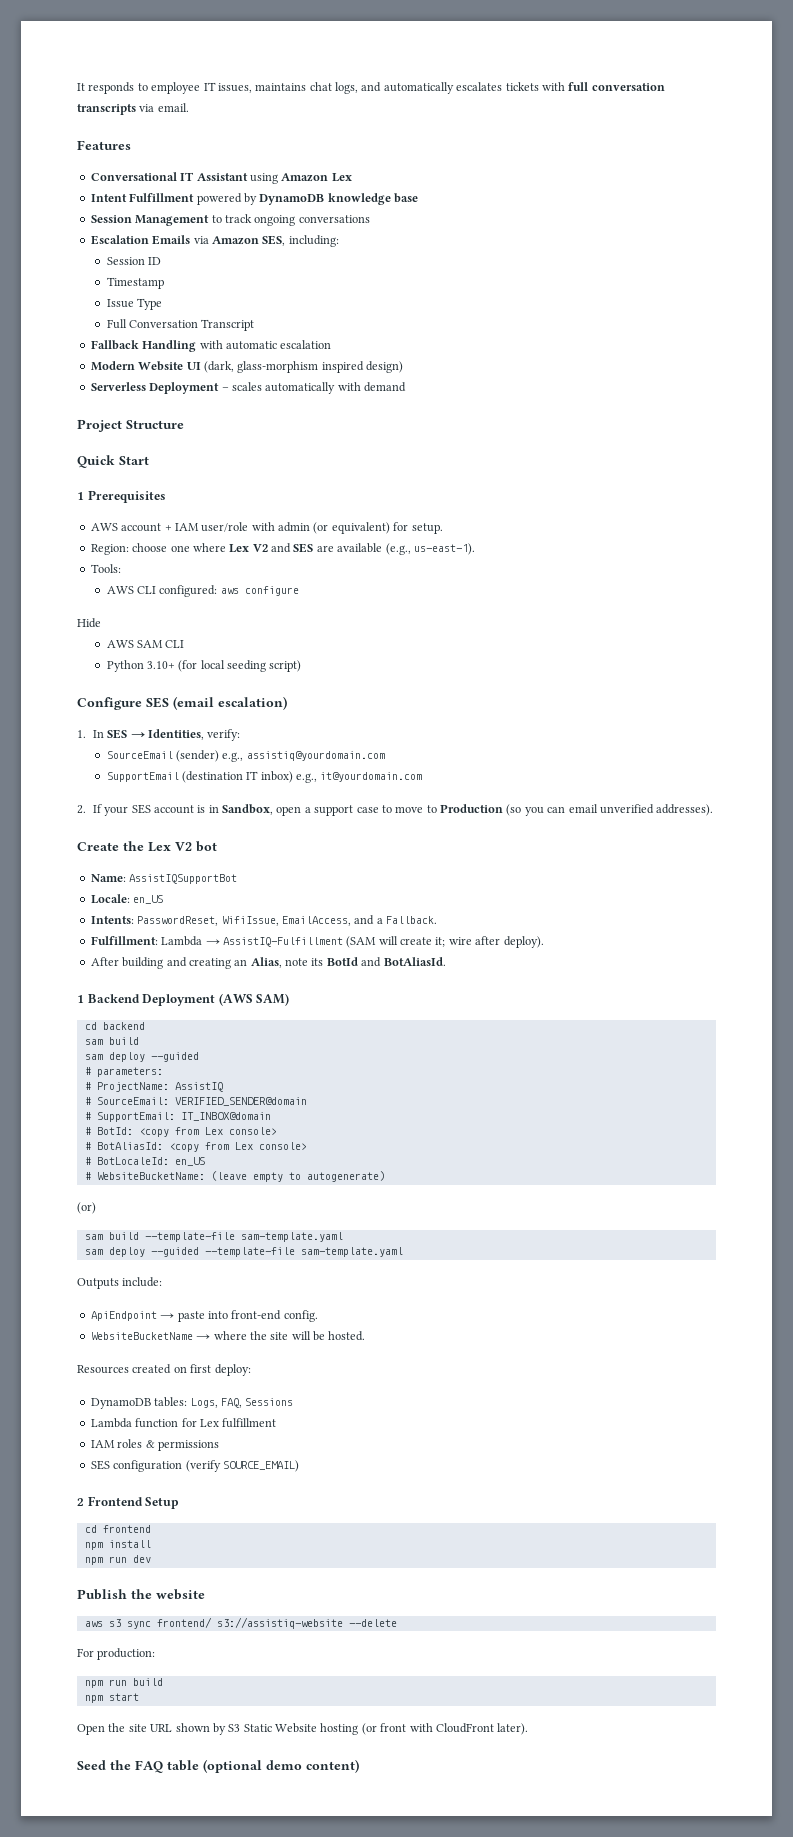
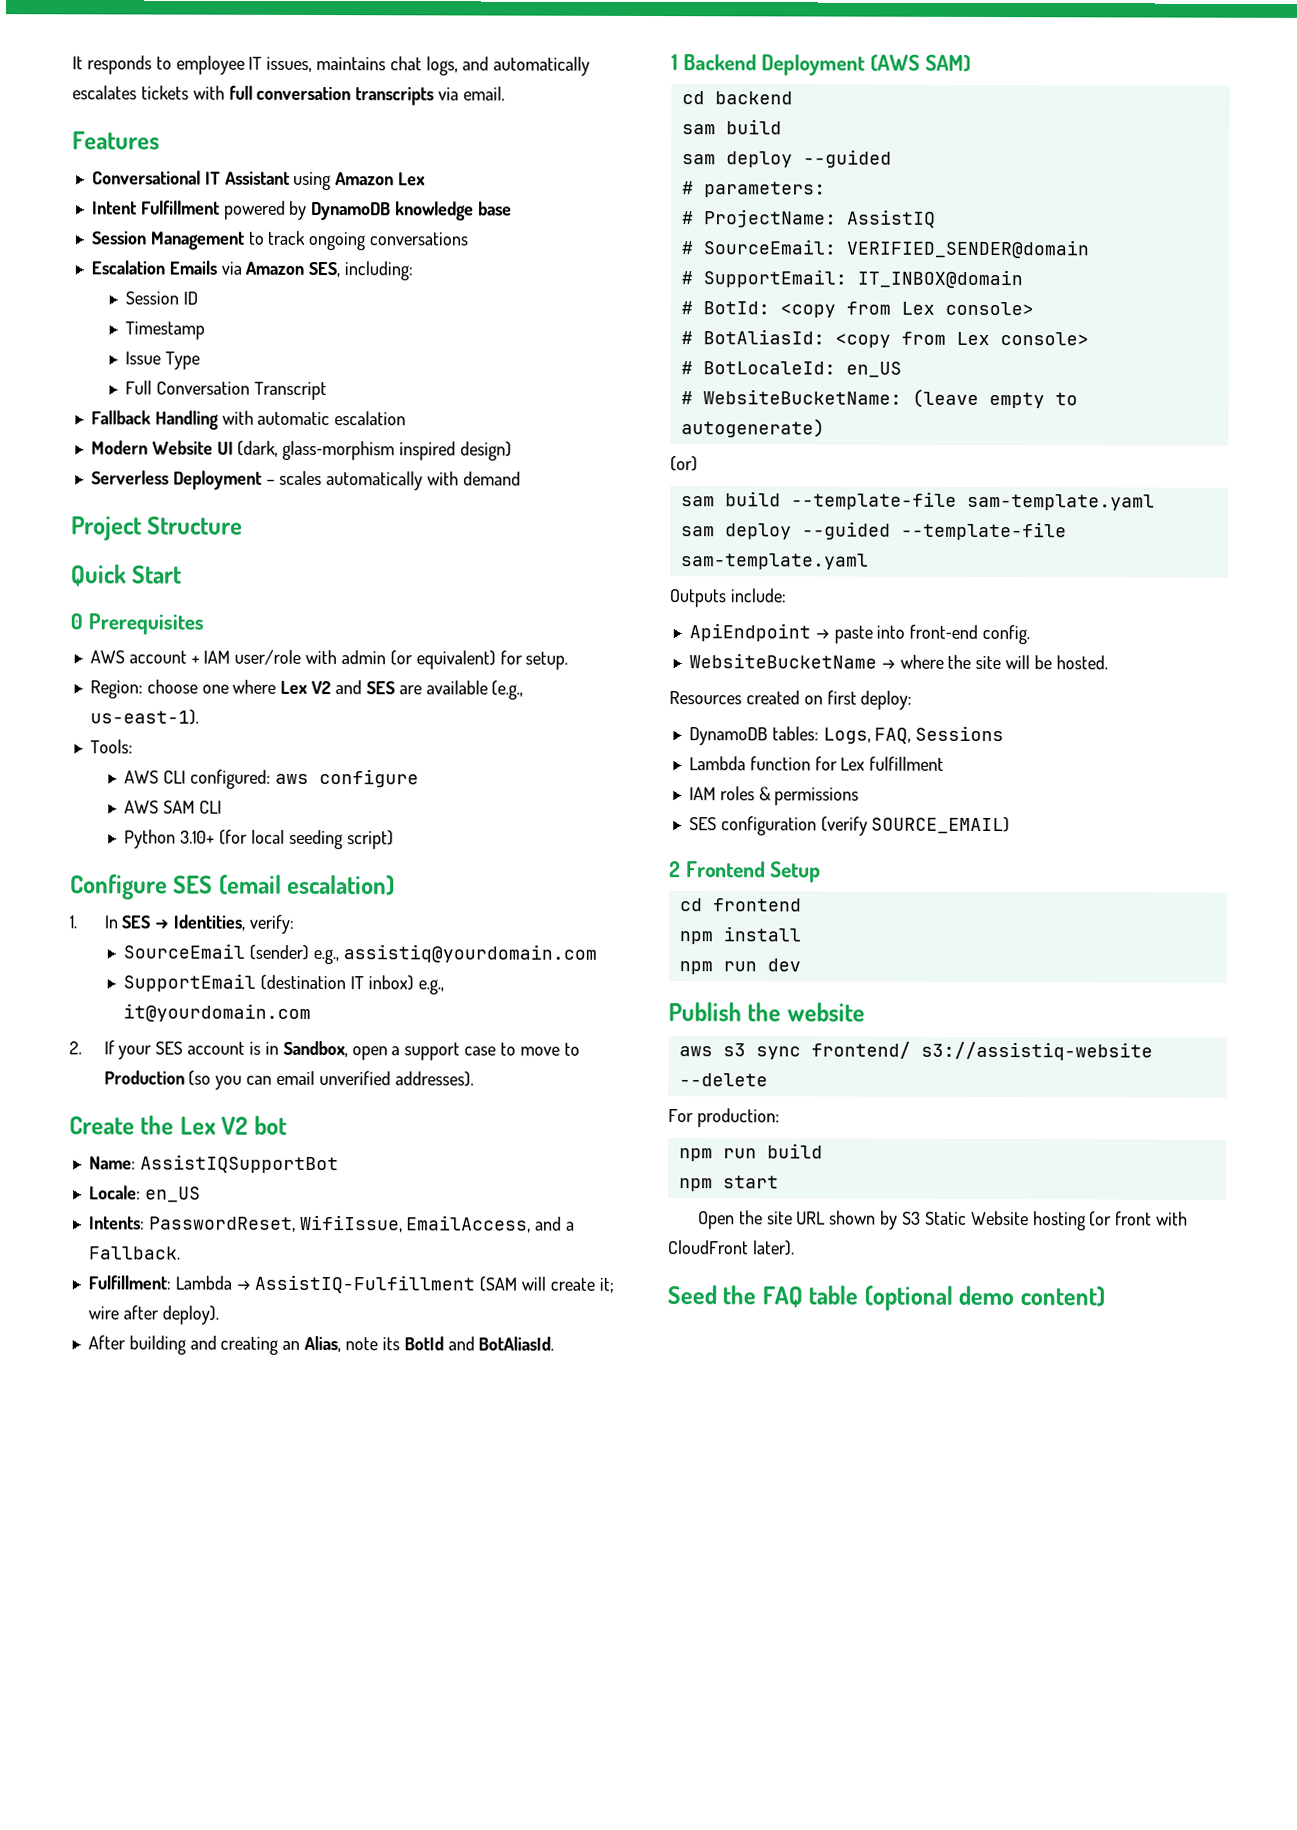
- 1 Prerequisites
+ 0 Prerequisites
- Hide

